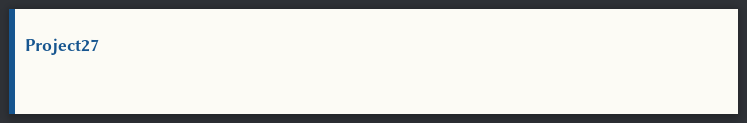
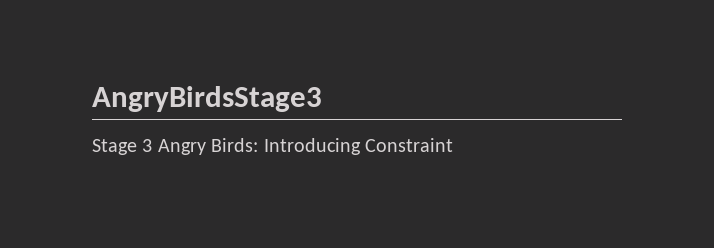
- Project27
+ AngryBirdsStage3
+ Stage 3 Angry Birds: Introducing Constraint

